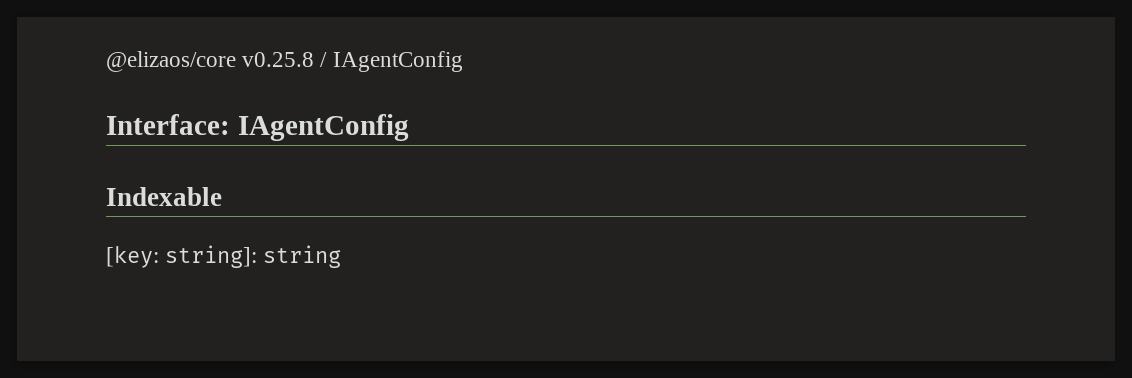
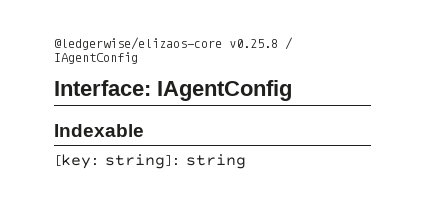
- @elizaos/core v0.25.8 / IAgentConfig
+ @ledgerwise/elizaos-core v0.25.8 / IAgentConfig

